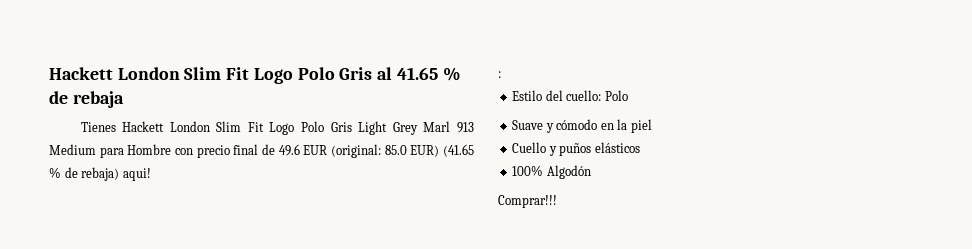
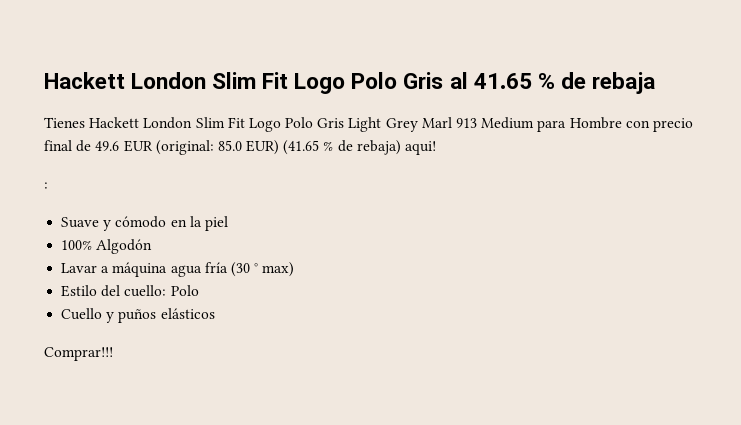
- Estilo del cuello: Polo
+ 100% Algodón
+ Lavar a máquina agua fría (30 ° max)
+ Estilo del cuello: Polo
- 100% Algodón

